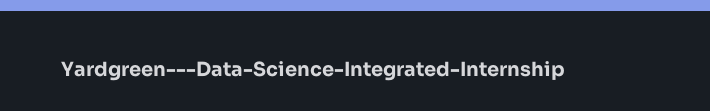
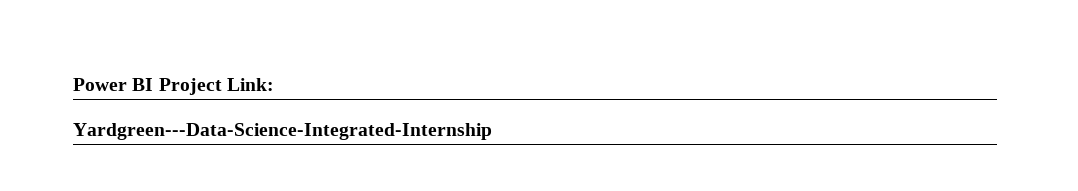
+ Power BI Project Link:

